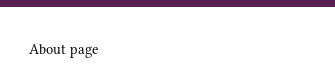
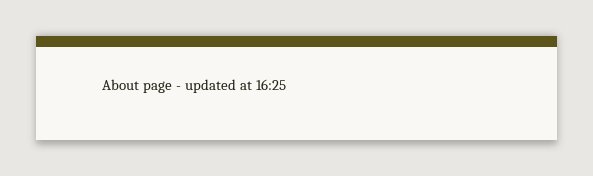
- About page
+ About page - updated at 16:25

